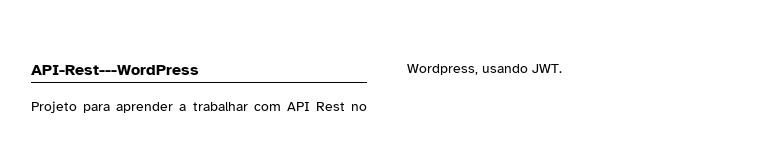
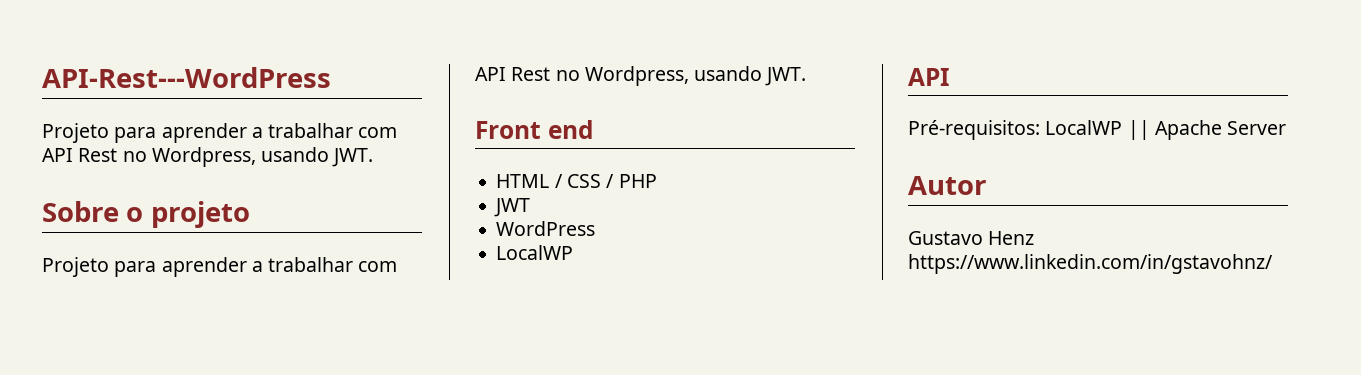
+ Sobre o projeto
+ Projeto para aprender a trabalhar com API Rest no Wordpress, usando JWT.
+ Front end
+ HTML / CSS / PHP
+ JWT
+ WordPress
+ LocalWP
+ API
+ Pré-requisitos: LocalWP || Apache Server
+ Autor
+ Gustavo Henz https://www.linkedin.com/in/gstavohnz/

